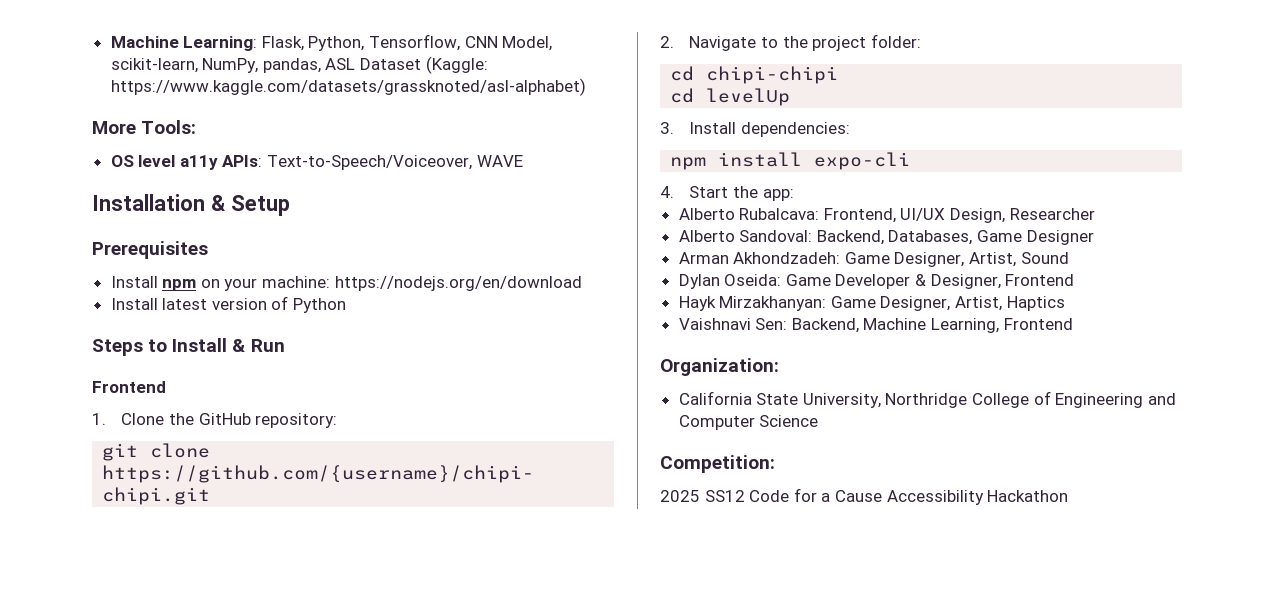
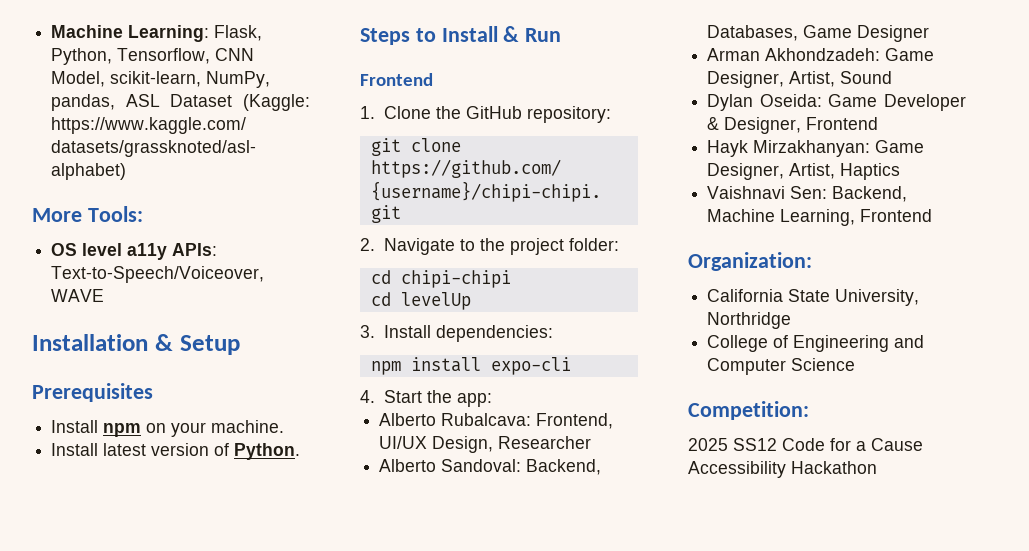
- Install npm on your machine: https://nodejs.org/en/download
+ Install npm on your machine.
- Install latest version of Python
+ Install latest version of Python.
- California State University, Northridge College of Engineering and Computer Science
+ California State University, Northridge
+ College of Engineering and Computer Science

